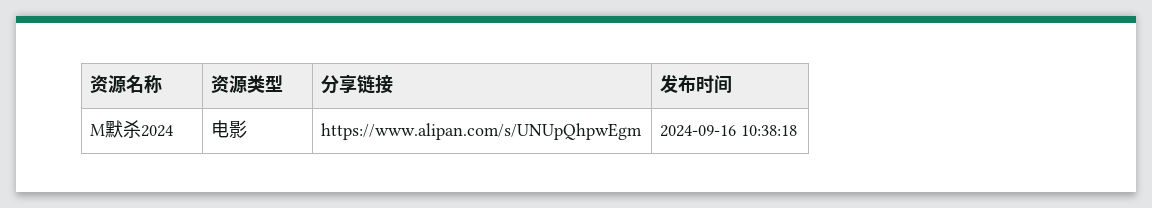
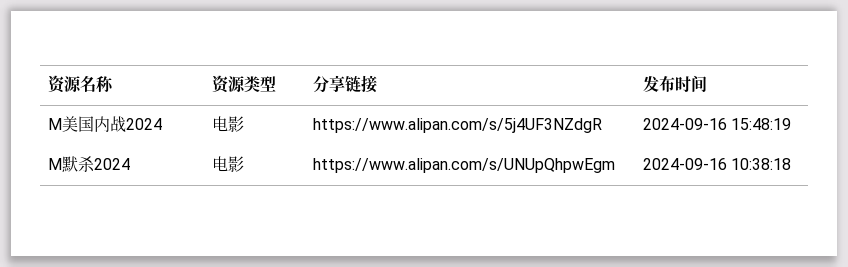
+ M美国内战2024 | 电影 | https://www.alipan.com/s/5j4UF3NZdgR | 2024-09-16 15:48:19

